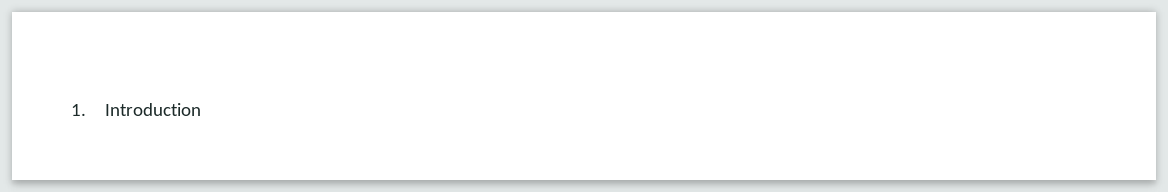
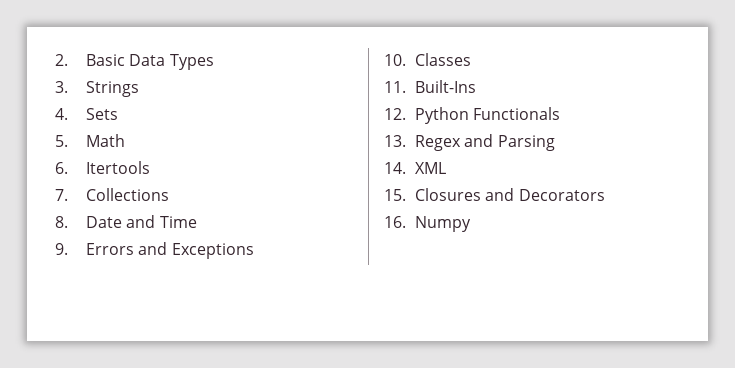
- 1. Introduction
+ 2. Basic Data Types
+ 3. Strings
+ 4. Sets
+ 5. Math
+ 6. Itertools
+ 7. Collections
+ 8. Date and Time
+ 9. Errors and Exceptions
+ 10. Classes
+ 11. Built-Ins
+ 12. Python Functionals
+ 13. Regex and Parsing
+ 14. XML
+ 15. Closures and Decorators
+ 16. Numpy

